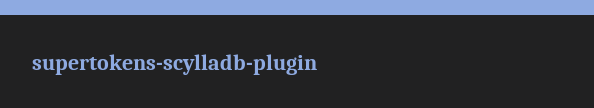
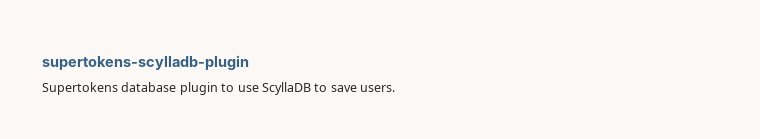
+ Supertokens database plugin to use ScyllaDB to save users.

